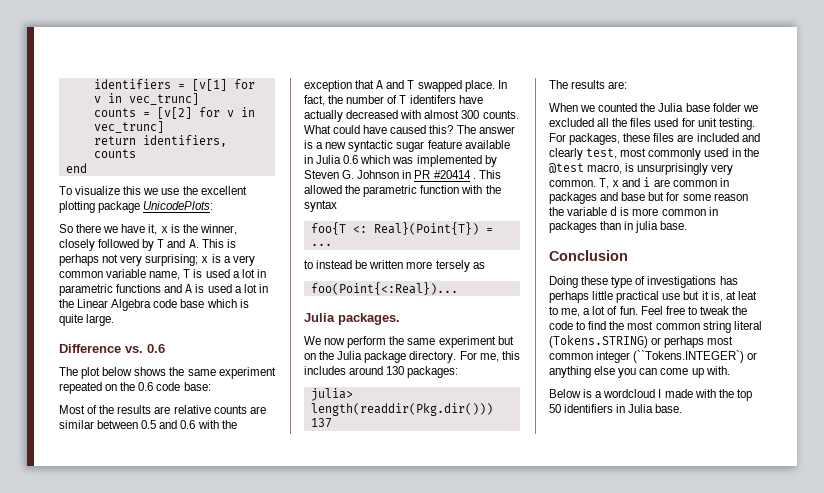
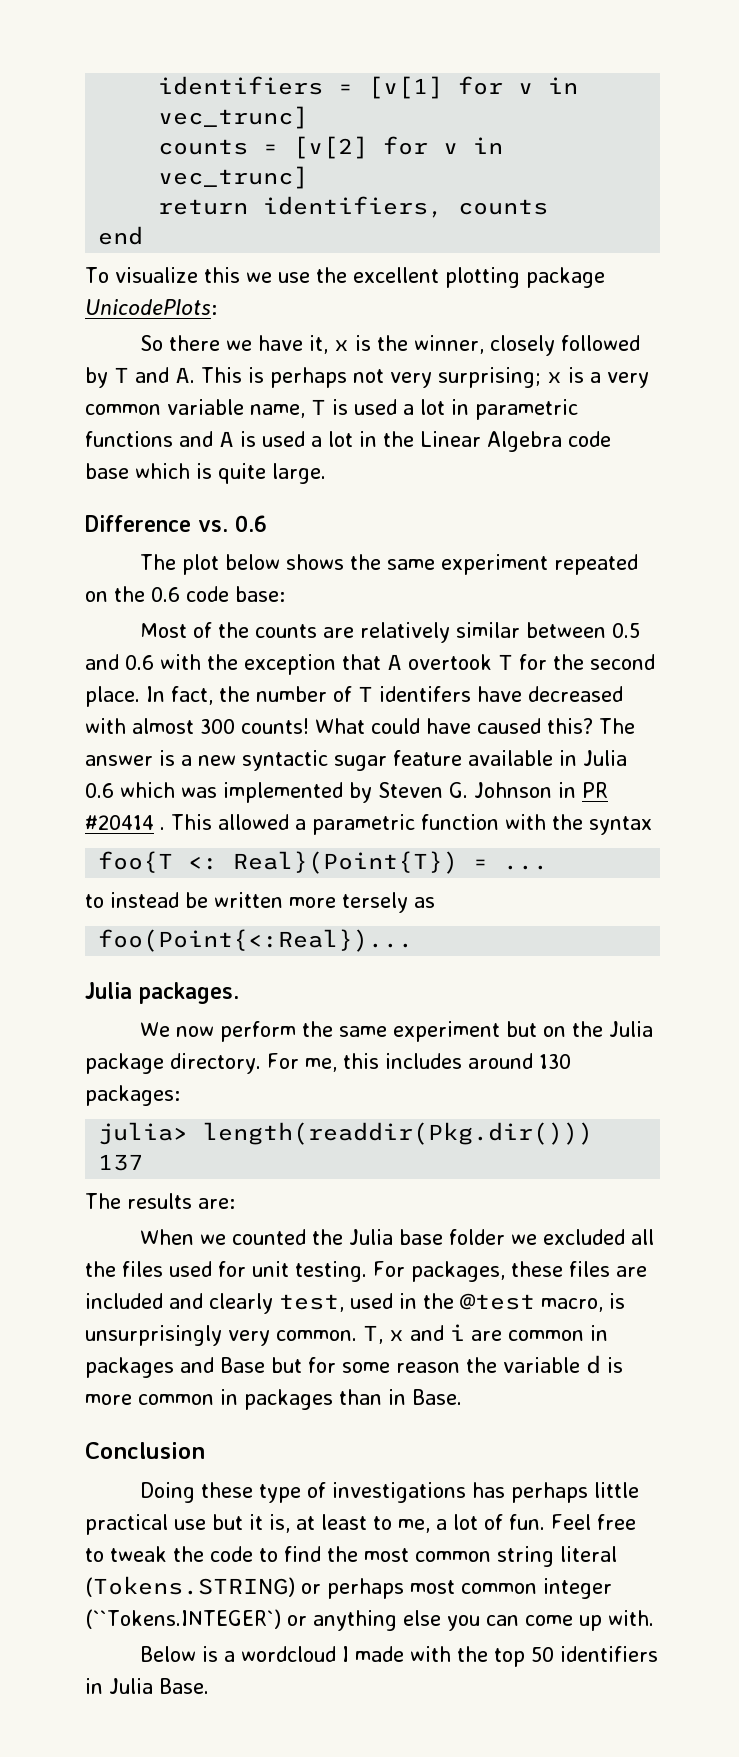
- Most of the results are relative counts are similar between 0.5 and 0.6 with the exception that A and T swapped place.
+ Most of the counts are relatively similar between 0.5 and 0.6 with the exception that A overtook T for the second place.
- In fact, the number of T identifers have actually decreased with almost 300 counts.
+ In fact, the number of T identifers have decreased with almost 300 counts!
- This allowed the parametric function with the syntax
+ This allowed a parametric function with the syntax
- For packages, these files are included and clearly test, most commonly used in the @test macro, is unsurprisingly very common.
+ For packages, these files are included and clearly test, used in the @test macro, is unsurprisingly very common.
- T, x and i are common in packages and base but for some reason the variable d is more common in packages than in julia base.
+ T, x and i are common in packages and Base but for some reason the variable d is more common in packages than in Base.
- Doing these type of investigations has perhaps little practical use but it is, at leat to me, a lot of fun.
+ Doing these type of investigations has perhaps little practical use but it is, at least to me, a lot of fun.
- Below is a wordcloud I made with the top 50 identifiers in Julia base.
+ Below is a wordcloud I made with the top 50 identifiers in Julia Base.

